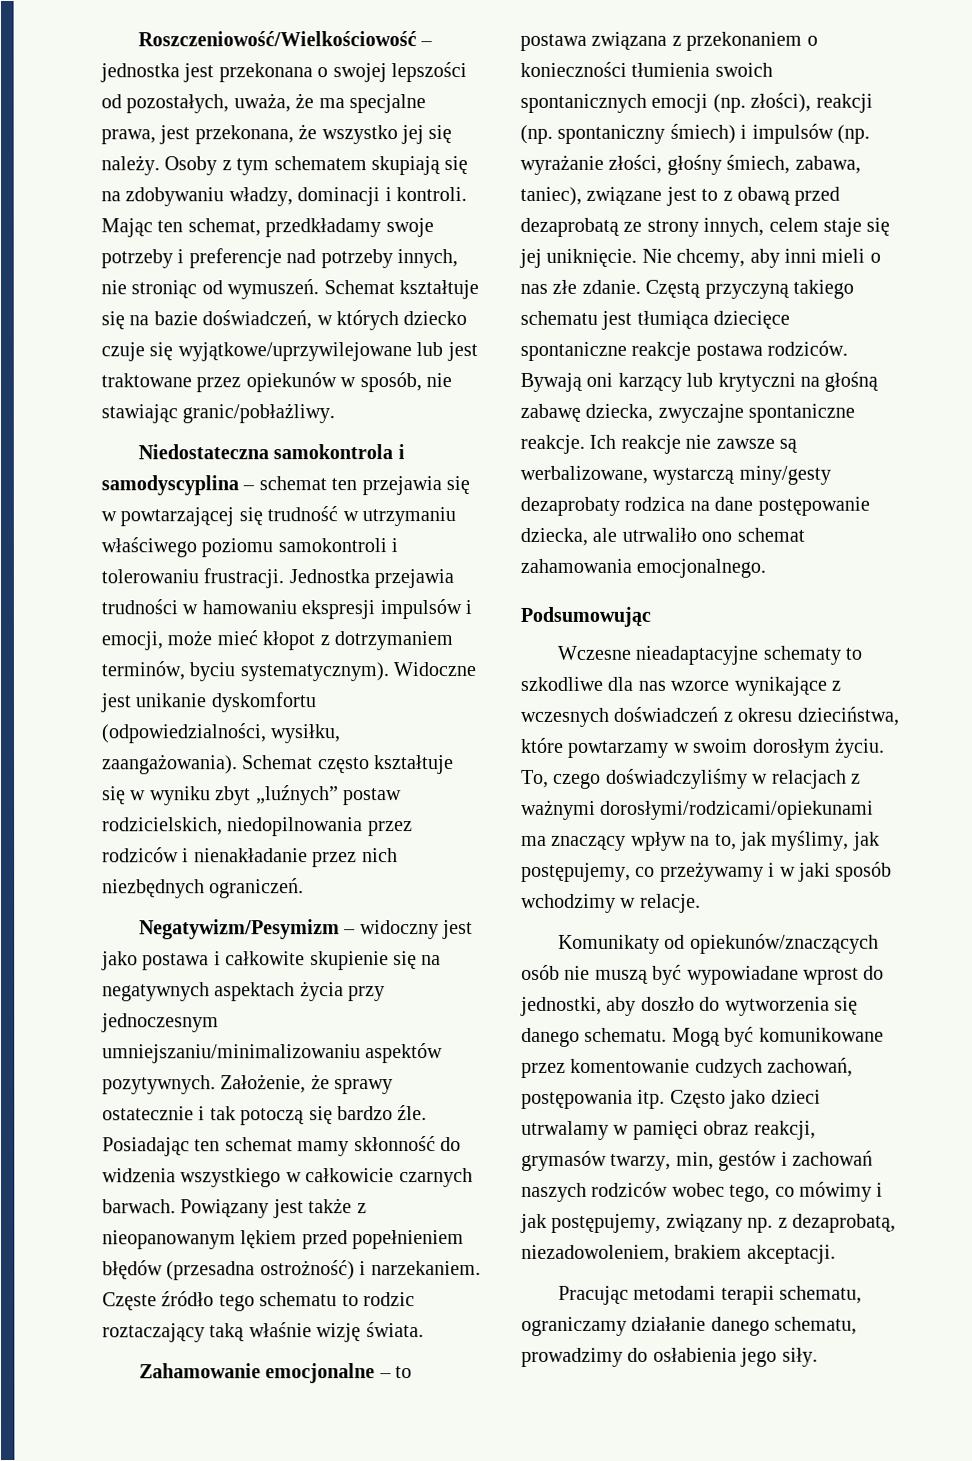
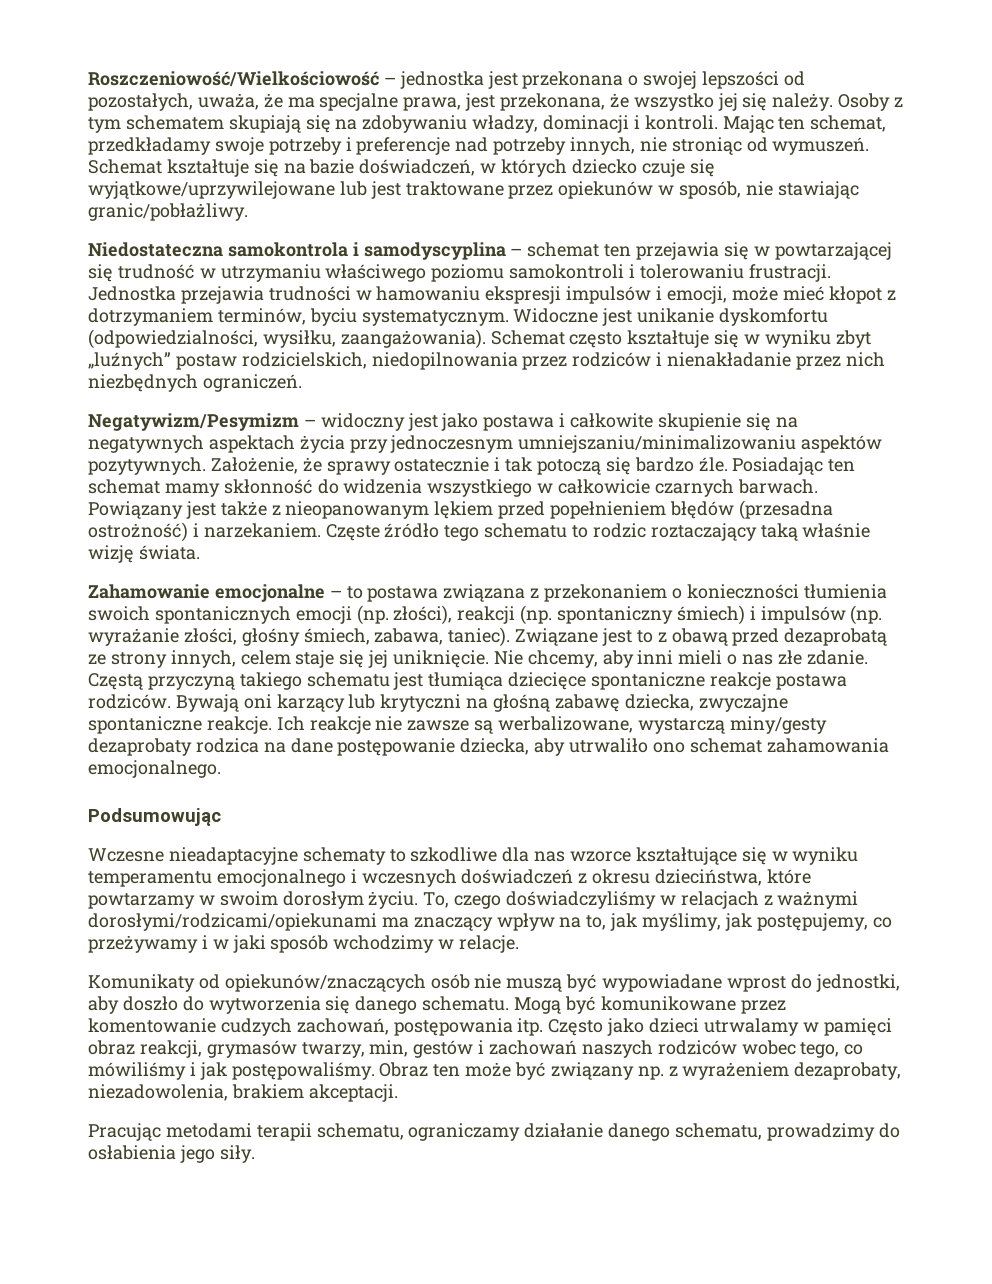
- Jednostka przejawia trudności w hamowaniu ekspresji impulsów i emocji, może mieć kłopot z dotrzymaniem terminów, byciu systematycznym).
+ Jednostka przejawia trudności w hamowaniu ekspresji impulsów i emocji, może mieć kłopot z dotrzymaniem terminów, byciu systematycznym.
- Zahamowanie emocjonalne – to postawa związana z przekonaniem o konieczności tłumienia swoich spontanicznych emocji (np. złości), reakcji (np. spontaniczny śmiech) i impulsów (np. wyrażanie złości, głośny śmiech, zabawa, taniec), związane jest to z obawą przed dezaprobatą ze strony innych, celem staje się jej uniknięcie.
+ Zahamowanie emocjonalne – to postawa związana z przekonaniem o konieczności tłumienia swoich spontanicznych emocji (np. złości), reakcji (np. spontaniczny śmiech) i impulsów (np. wyrażanie złości, głośny śmiech, zabawa, taniec). Związane jest to z obawą przed dezaprobatą ze strony innych, celem staje się jej uniknięcie.
- Ich reakcje nie zawsze są werbalizowane, wystarczą miny/gesty dezaprobaty rodzica na dane postępowanie dziecka, ale utrwaliło ono schemat zahamowania emocjonalnego.
+ Ich reakcje nie zawsze są werbalizowane, wystarczą miny/gesty dezaprobaty rodzica na dane postępowanie dziecka, aby utrwaliło ono schemat zahamowania emocjonalnego.
- Wczesne nieadaptacyjne schematy to szkodliwe dla nas wzorce wynikające z wczesnych doświadczeń z okresu dzieciństwa, które powtarzamy w swoim dorosłym życiu.
+ Wczesne nieadaptacyjne schematy to szkodliwe dla nas wzorce kształtujące się w wyniku temperamentu emocjonalnego i wczesnych doświadczeń z okresu dzieciństwa, które powtarzamy w swoim dorosłym życiu.
- Często jako dzieci utrwalamy w pamięci obraz reakcji, grymasów twarzy, min, gestów i zachowań naszych rodziców wobec tego, co mówimy i jak postępujemy, związany np. z dezaprobatą, niezadowoleniem, brakiem akceptacji.
+ Często jako dzieci utrwalamy w pamięci obraz reakcji, grymasów twarzy, min, gestów i zachowań naszych rodziców wobec tego, co mówiliśmy i jak postępowaliśmy. Obraz ten może być związany np. z wyrażeniem dezaprobaty, niezadowolenia, brakiem akceptacji.

